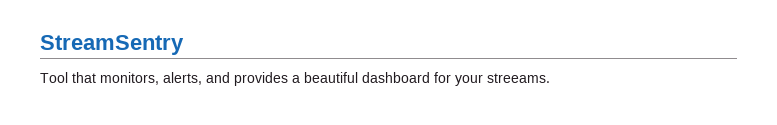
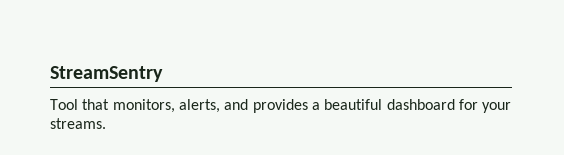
- Tool that monitors, alerts, and provides a beautiful dashboard for your streeams.
+ Tool that monitors, alerts, and provides a beautiful dashboard for your streams.

